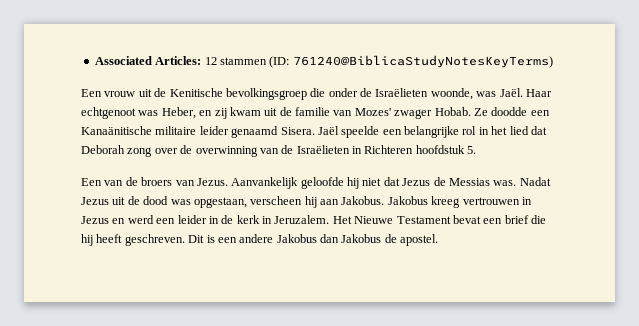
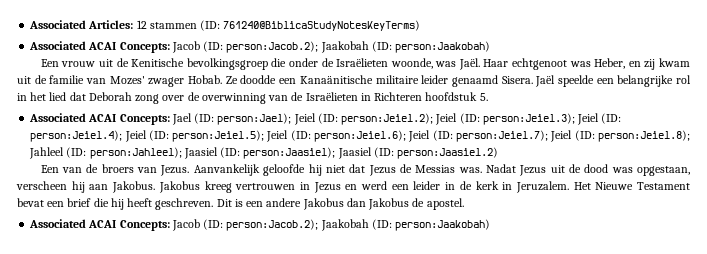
  Associated Articles: 12 stammen (ID: 761240@BiblicaStudyNotesKeyTerms)
+ Associated ACAI Concepts: Jacob (ID: person:Jacob.2); Jaakobah (ID: person:Jaakobah)
+ Associated ACAI Concepts: Jael (ID: person:Jael); Jeiel (ID: person:Jeiel.2); Jeiel (ID: person:Jeiel.3); Jeiel (ID: person:Jeiel.4); Jeiel (ID: person:Jeiel.5); Jeiel (ID: person:Jeiel.6); Jeiel (ID: person:Jeiel.7); Jeiel (ID: person:Jeiel.8); Jahleel (ID: person:Jahleel); Jaasiel (ID: person:Jaasiel); Jaasiel (ID: person:Jaasiel.2)
  Dit is een andere Jakobus dan Jakobus de apostel.
+ Associated ACAI Concepts: Jacob (ID: person:Jacob.2); Jaakobah (ID: person:Jaakobah)

